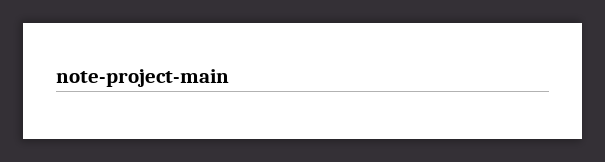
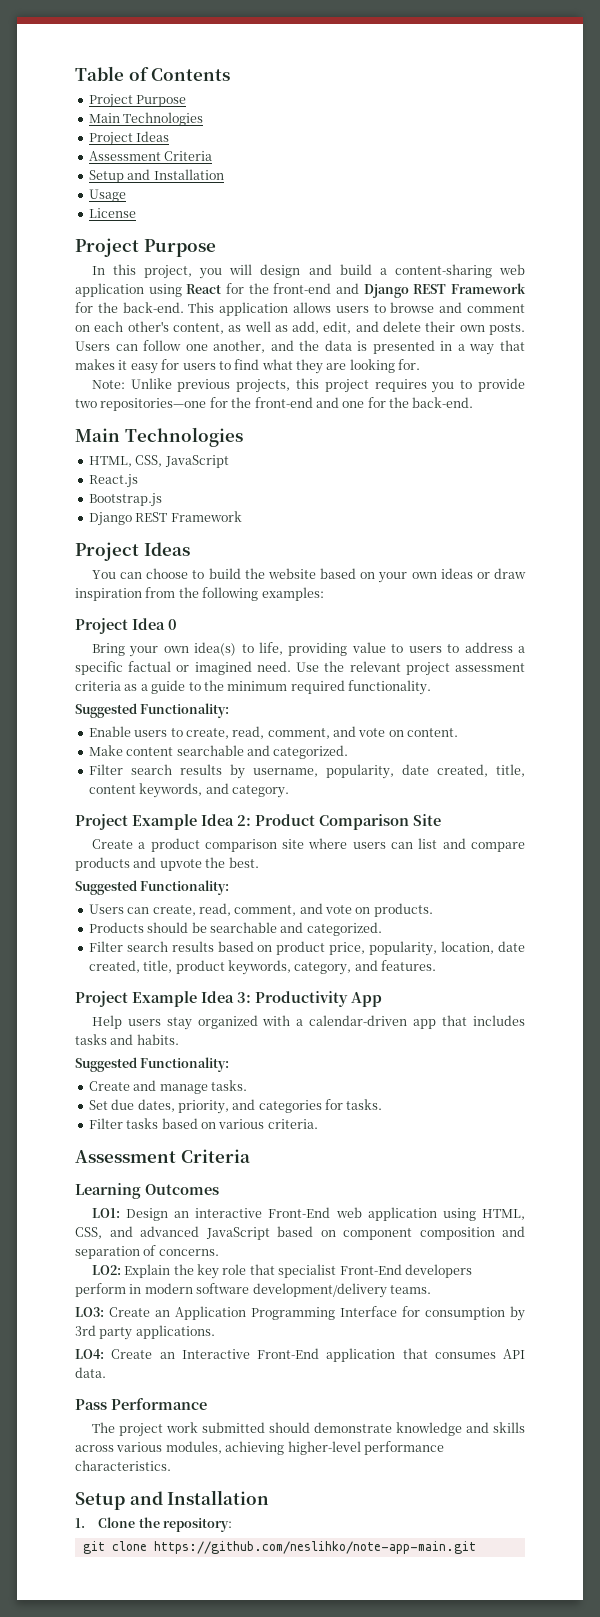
- note-project-main
+ Table of Contents
+ Project Purpose
+ Main Technologies
+ Project Ideas
+ Assessment Criteria
+ Setup and Installation
+ Usage
+ License
+ Project Purpose
+ In this project, you will design and build a content-sharing web application using React for the front-end and Django REST Framework for the back-end. This application allows users to browse and comment on each other's content, as well as add, edit, and delete their own posts. Users can follow one another, and the data is presented in a way that makes it easy for users to find what they are looking for.
+ Note: Unlike previous projects, this project requires you to provide two repositories—one for the front-end and one for the back-end.
+ Main Technologies
+ HTML, CSS, JavaScript
+ React.js
+ Bootstrap.js
+ Django REST Framework
+ Project Ideas
+ You can choose to build the website based on your own ideas or draw inspiration from the following examples:
+ Project Idea 0
+ Bring your own idea(s) to life, providing value to users to address a specific factual or imagined need. Use the relevant project assessment criteria as a guide to the minimum required functionality.
+ Suggested Functionality:
+ Enable users to create, read, comment, and vote on content.
+ Make content searchable and categorized.
+ Filter search results by username, popularity, date created, title, content keywords, and category.
+ Project Example Idea 2: Product Comparison Site
+ Create a product comparison site where users can list and compare products and upvote the best.
+ Suggested Functionality:
+ Users can create, read, comment, and vote on products.
+ Products should be searchable and categorized.
+ Filter search results based on product price, popularity, location, date created, title, product keywords, category, and features.
+ Project Example Idea 3: Productivity App
+ Help users stay organized with a calendar-driven app that includes tasks and habits.
+ Suggested Functionality:
+ Create and manage tasks.
+ Set due dates, priority, and categories for tasks.
+ Filter tasks based on various criteria.
+ Assessment Criteria
+ Learning Outcomes
+ LO1: Design an interactive Front-End web application using HTML, CSS, and advanced JavaScript based on component composition and separation of concerns.
+ LO2: Explain the key role that specialist Front-End developers perform in modern software development/delivery teams.
+ LO3: Create an Application Programming Interface for consumption by 3rd party applications.
+ LO4: Create an Interactive Front-End application that consumes API data.
+ Pass Performance
+ The project work submitted should demonstrate knowledge and skills across various modules, achieving higher-level performance characteristics.
+ Setup and Installation
+ 1. Clone the repository:
+ git clone https://github.com/neslihko/note-app-main.git

